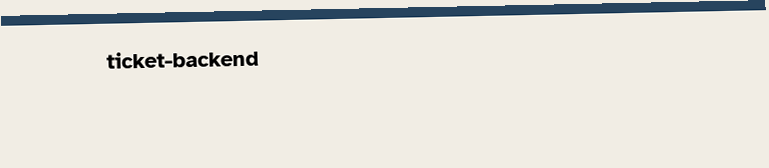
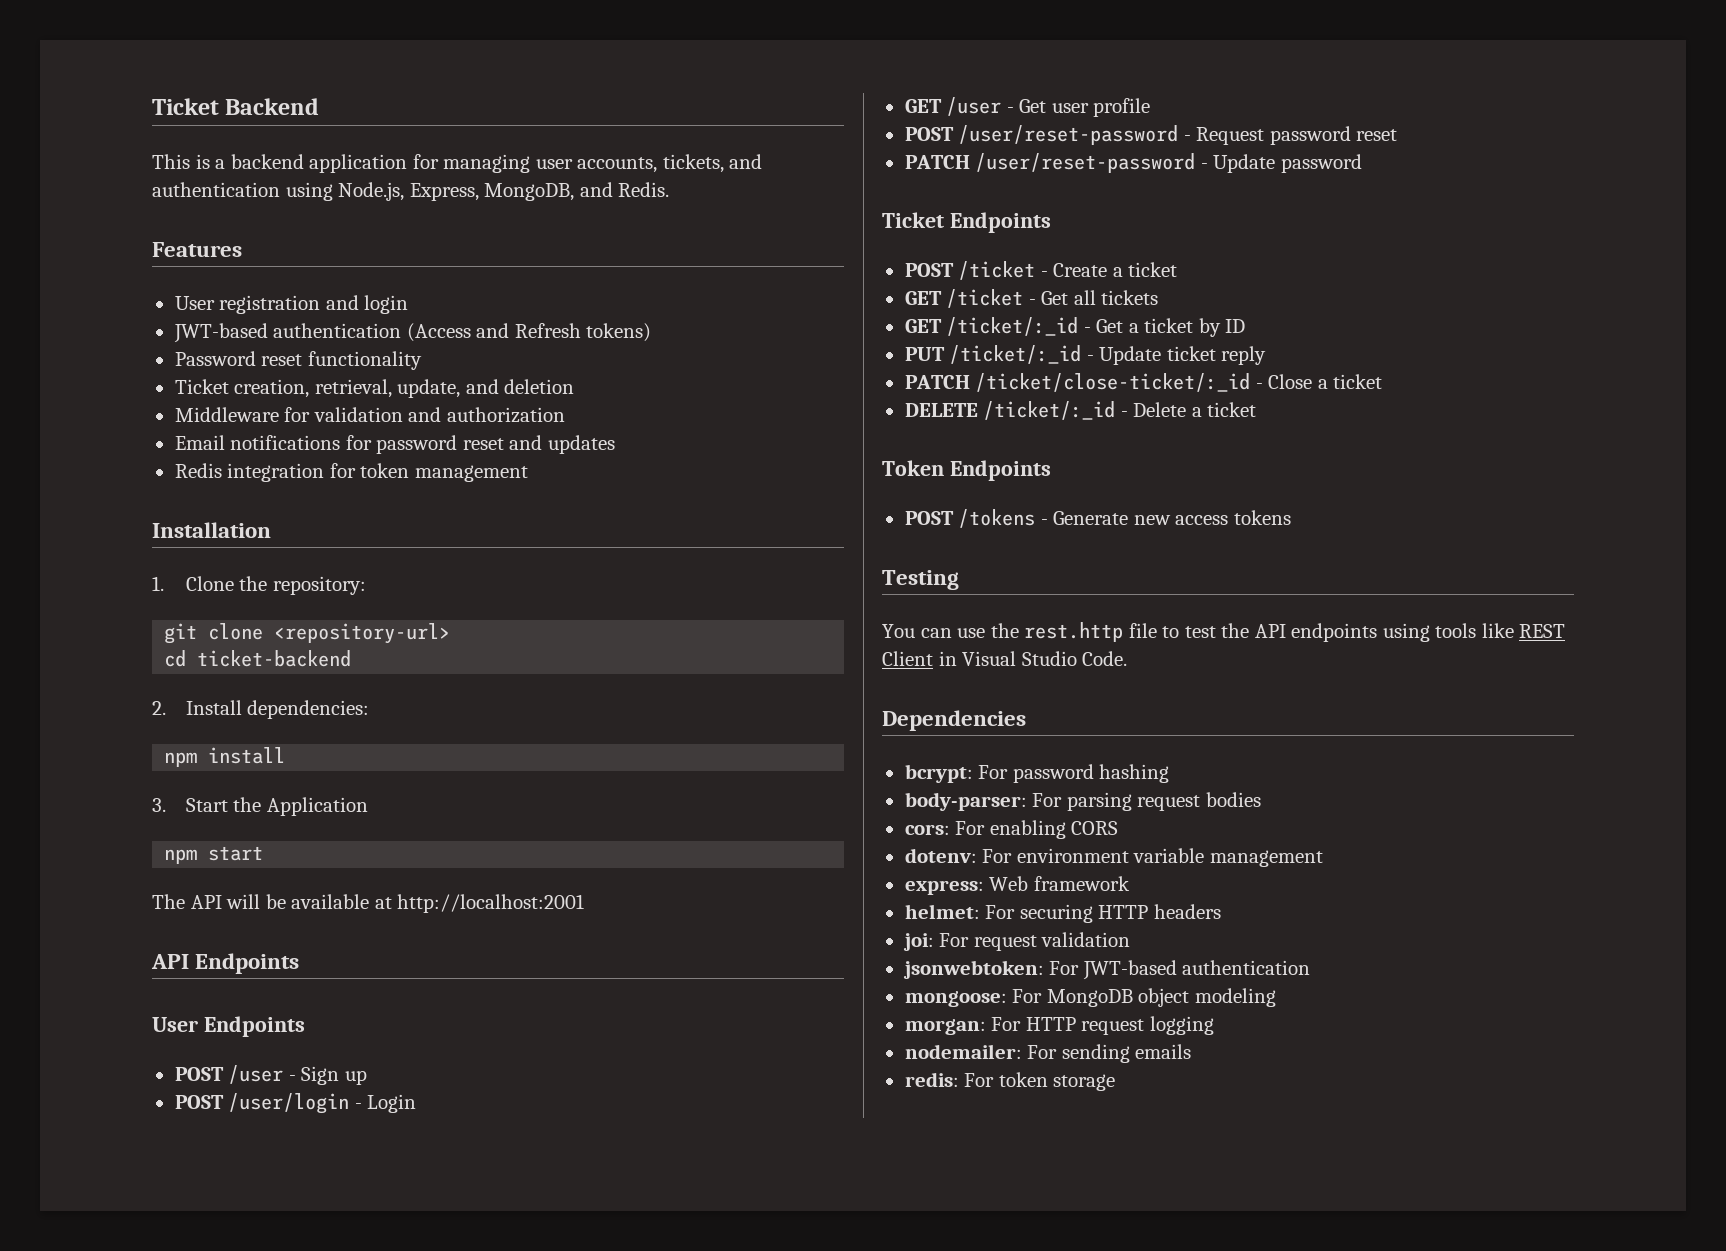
- ticket-backend
+ Ticket Backend
+ This is a backend application for managing user accounts, tickets, and authentication using Node.js, Express, MongoDB, and Redis.
+ Features
+ User registration and login
+ JWT-based authentication (Access and Refresh tokens)
+ Password reset functionality
+ Ticket creation, retrieval, update, and deletion
+ Middleware for validation and authorization
+ Email notifications for password reset and updates
+ Redis integration for token management
+ Installation
+ 1. Clone the repository:
+ git clone <repository-url>
+ cd ticket-backend
+ 2. Install dependencies:
+ npm install
+ 3. Start the Application
+ npm start
+ The API will be available at http://localhost:2001
+ API Endpoints
+ User Endpoints
+ POST /user - Sign up
+ POST /user/login - Login
+ GET /user - Get user profile
+ POST /user/reset-password - Request password reset
+ PATCH /user/reset-password - Update password
+ Ticket Endpoints
+ POST /ticket - Create a ticket
+ GET /ticket - Get all tickets
+ GET /ticket/:_id - Get a ticket by ID
+ PUT /ticket/:_id - Update ticket reply
+ PATCH /ticket/close-ticket/:_id - Close a ticket
+ DELETE /ticket/:_id - Delete a ticket
+ Token Endpoints
+ POST /tokens - Generate new access tokens
+ Testing
+ You can use the rest.http file to test the API endpoints using tools like REST Client in Visual Studio Code.
+ Dependencies
+ bcrypt: For password hashing
+ body-parser: For parsing request bodies
+ cors: For enabling CORS
+ dotenv: For environment variable management
+ express: Web framework
+ helmet: For securing HTTP headers
+ joi: For request validation
+ jsonwebtoken: For JWT-based authentication
+ mongoose: For MongoDB object modeling
+ morgan: For HTTP request logging
+ nodemailer: For sending emails
+ redis: For token storage

